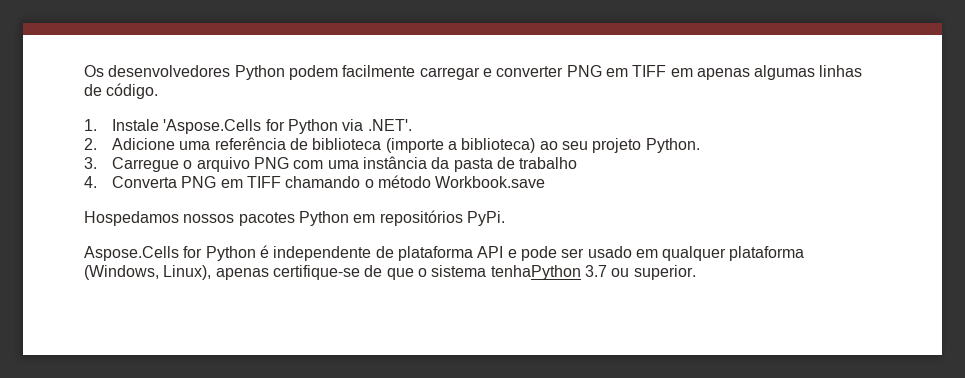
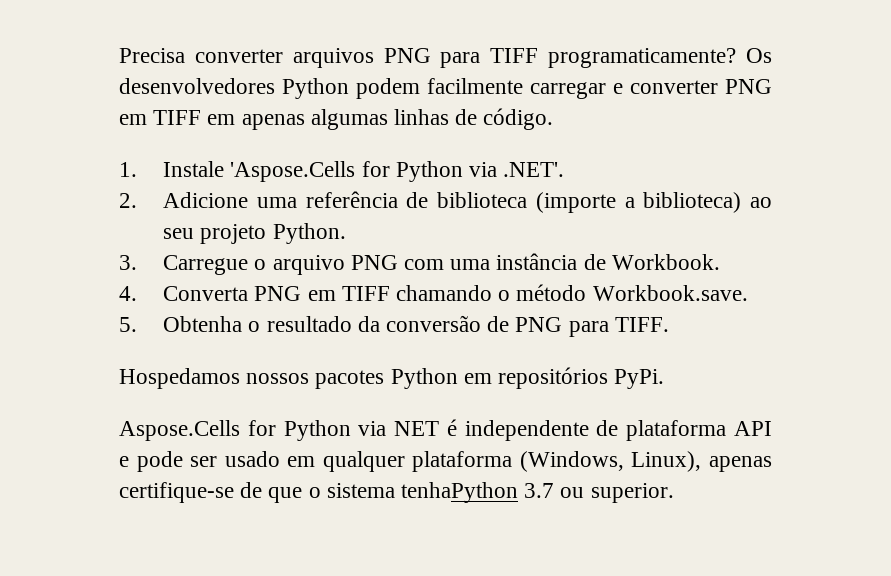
+ Precisa converter arquivos PNG para TIFF programaticamente?
- 3. Carregue o arquivo PNG com uma instância da pasta de trabalho
+ 3. Carregue o arquivo PNG com uma instância de Workbook.
- 4. Converta PNG em TIFF chamando o método Workbook.save
+ 4. Converta PNG em TIFF chamando o método Workbook.save.
+ 5. Obtenha o resultado da conversão de PNG para TIFF.
- Aspose.Cells for Python é independente de plataforma API e pode ser usado em qualquer plataforma (Windows, Linux), apenas certifique-se de que o sistema tenhaPython 3.7 ou superior.
+ Aspose.Cells for Python via NET é independente de plataforma API e pode ser usado em qualquer plataforma (Windows, Linux), apenas certifique-se de que o sistema tenhaPython 3.7 ou superior.

